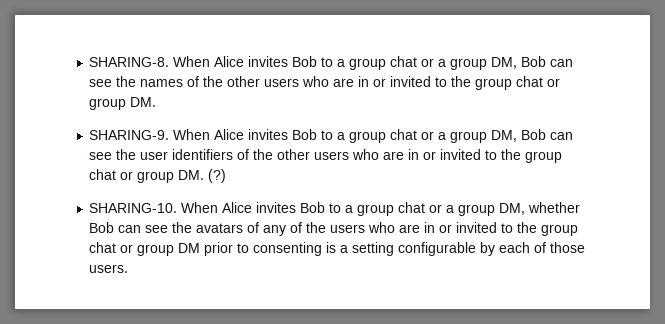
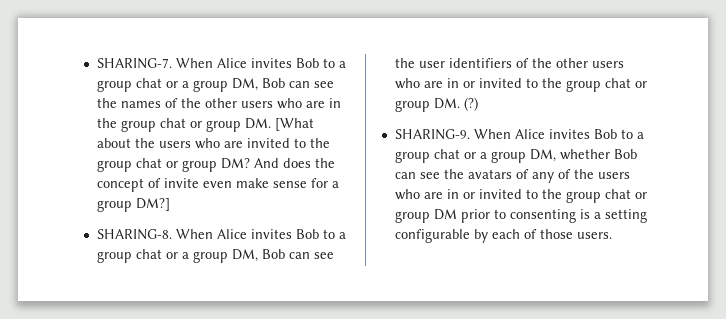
- SHARING-8.
+ SHARING-7.
- When Alice invites Bob to a group chat or a group DM, Bob can see the names of the other users who are in or invited to the group chat or group DM.
- SHARING-9.
+ When Alice invites Bob to a group chat or a group DM, Bob can see the names of the other users who are in the group chat or group DM. [What about the users who are invited to the group chat or group DM? And does the concept of invite even make sense for a group DM?]
+ SHARING-8.
- SHARING-10.
+ SHARING-9.

